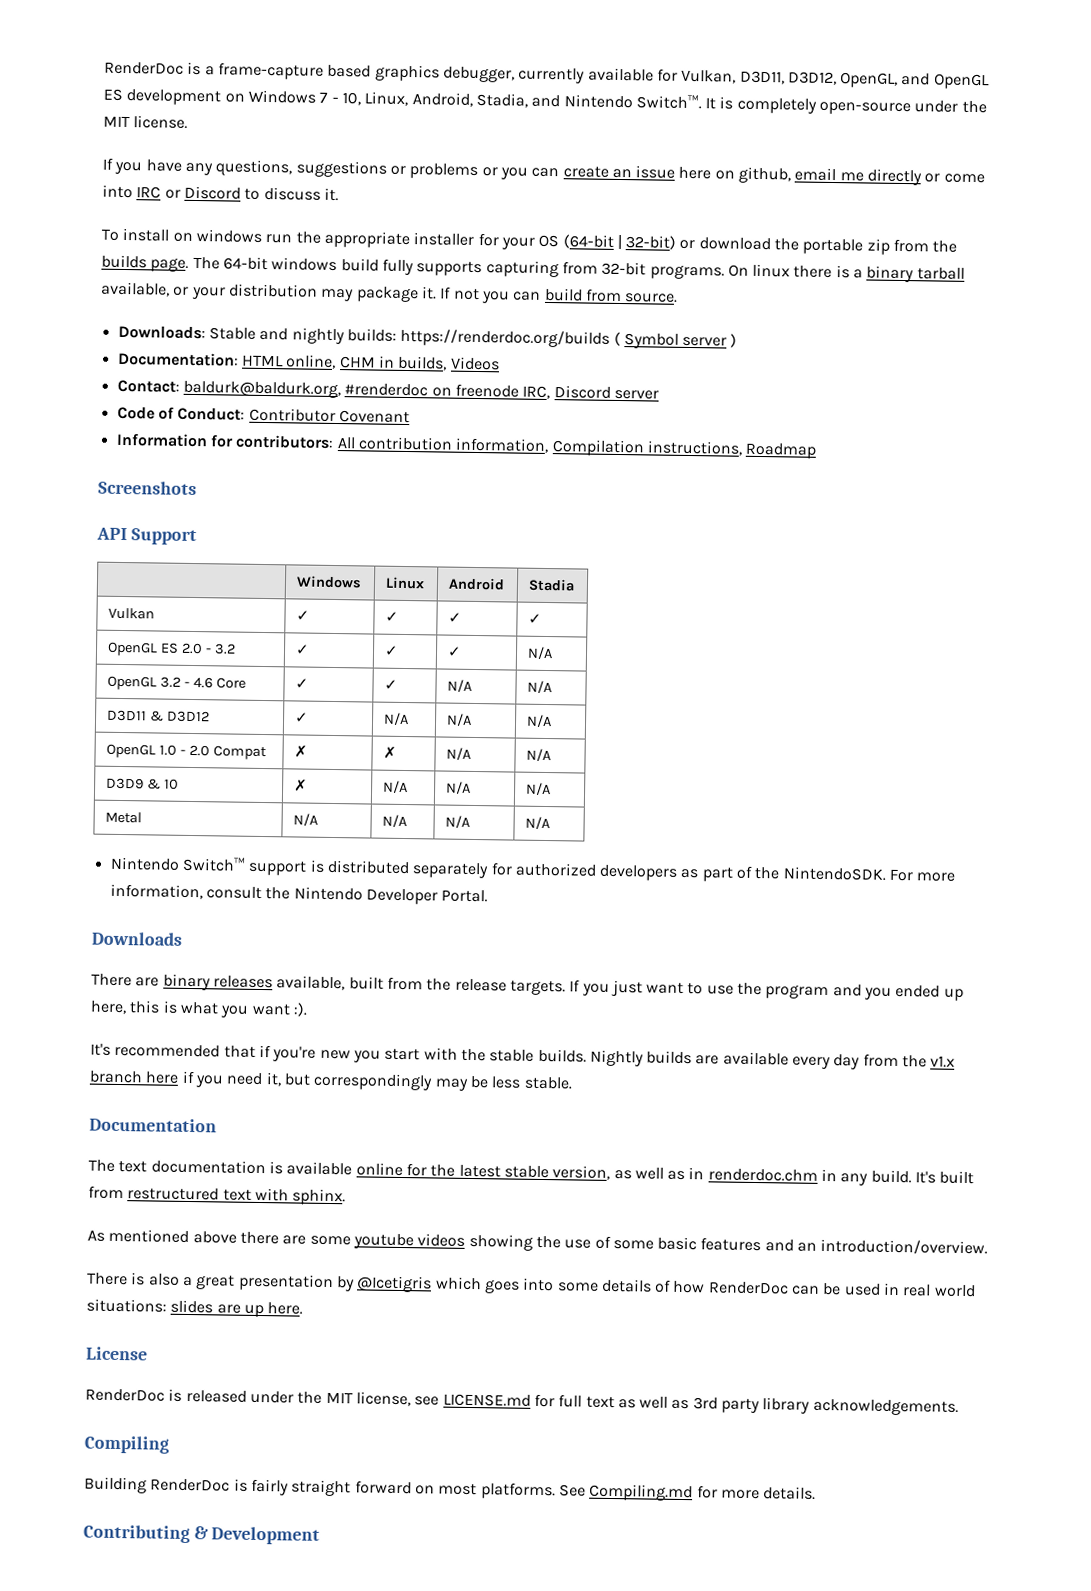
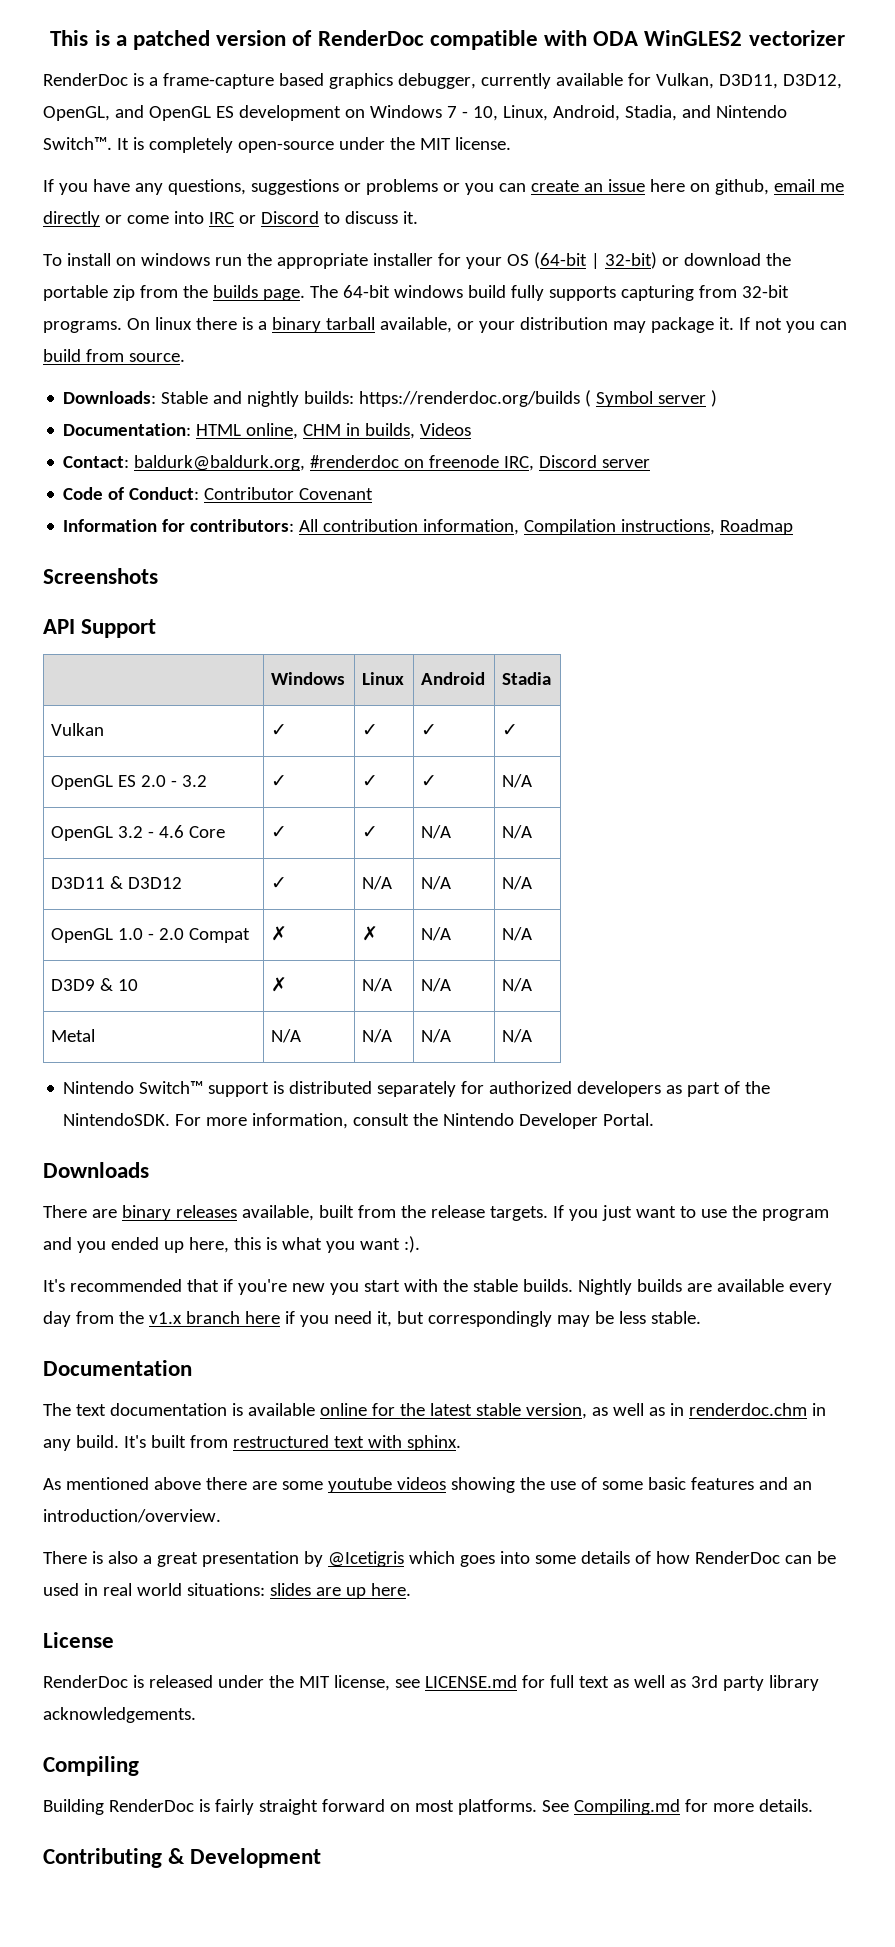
+ This is a patched version of RenderDoc compatible with ODA WinGLES2 vectorizer

